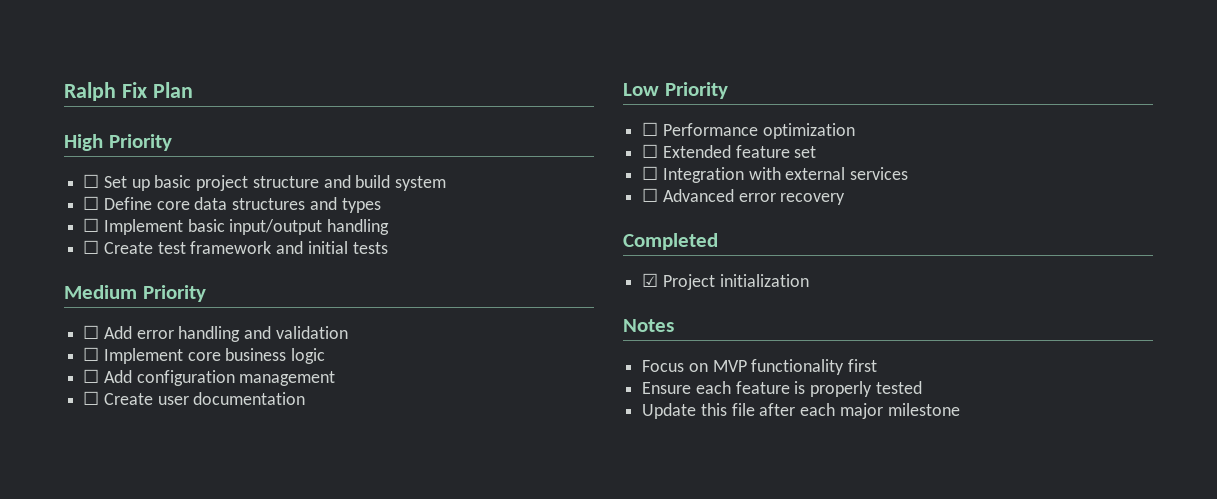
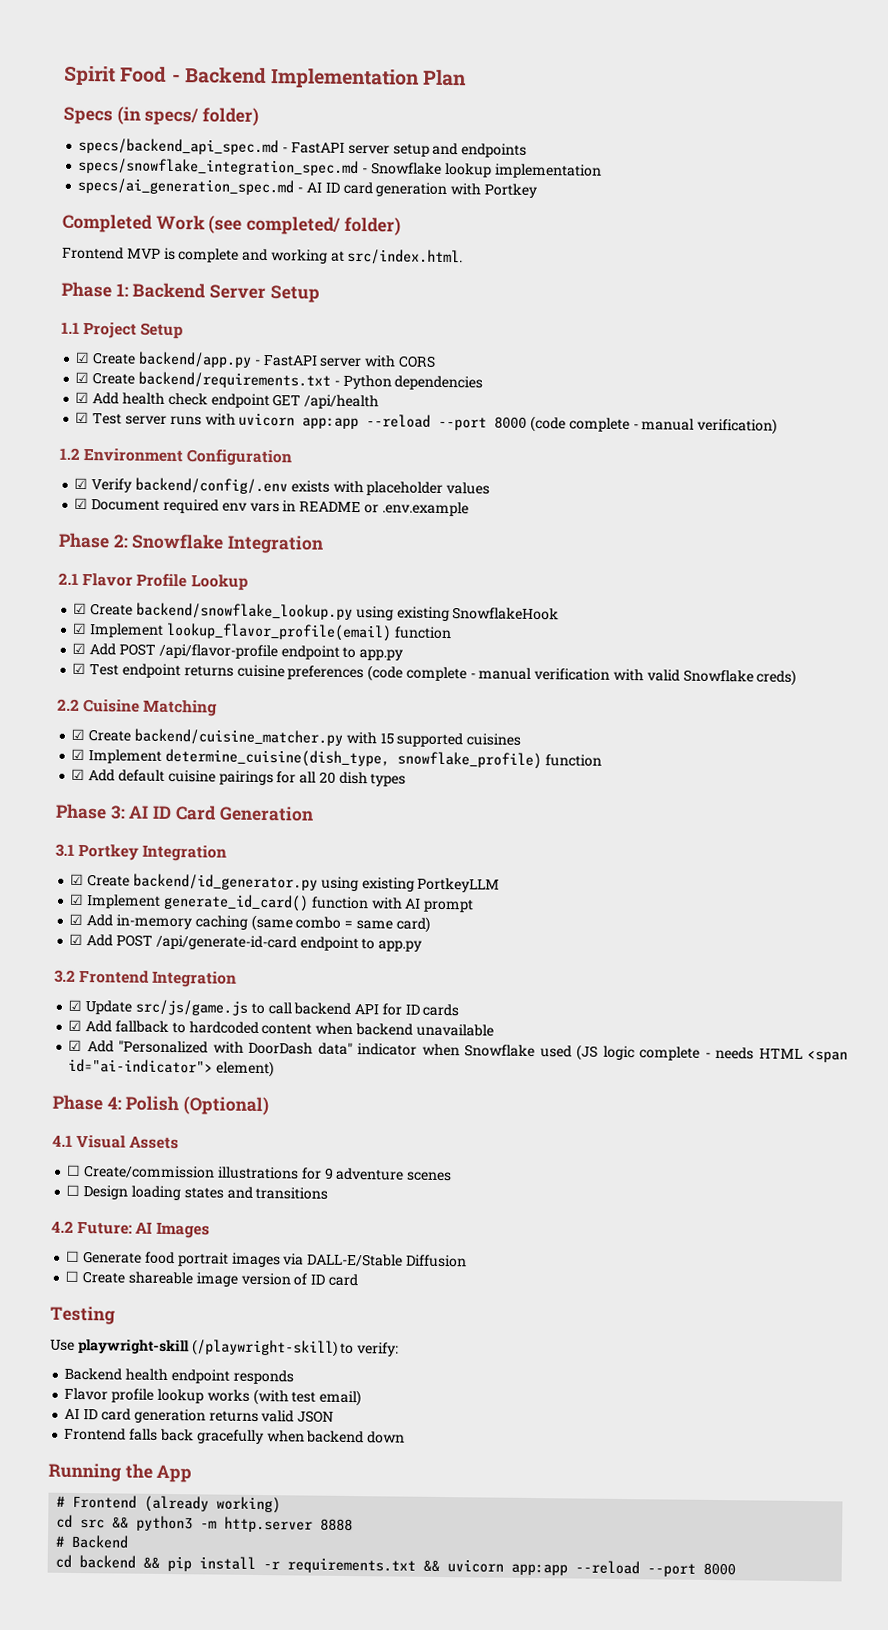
- Ralph Fix Plan
- High Priority
- ☐ Set up basic project structure and build system
- ☐ Define core data structures and types
- ☐ Implement basic input/output handling
- ☐ Create test framework and initial tests
- Medium Priority
- ☐ Add error handling and validation
- ☐ Implement core business logic
- ☐ Add configuration management
- ☐ Create user documentation
- Low Priority
- ☐ Performance optimization
- ☐ Extended feature set
- ☐ Integration with external services
- ☐ Advanced error recovery
- Completed
- ☑ Project initialization
- Notes
- Focus on MVP functionality first
- Ensure each feature is properly tested
- Update this file after each major milestone
+ Spirit Food - Backend Implementation Plan
+ Specs (in specs/ folder)
+ specs/backend_api_spec.md - FastAPI server setup and endpoints
+ specs/snowflake_integration_spec.md - Snowflake lookup implementation
+ specs/ai_generation_spec.md - AI ID card generation with Portkey
+ Completed Work (see completed/ folder)
+ Frontend MVP is complete and working at src/index.html.
+ Phase 1: Backend Server Setup
+ 1.1 Project Setup
+ ☑ Create backend/app.py - FastAPI server with CORS
+ ☑ Create backend/requirements.txt - Python dependencies
+ ☑ Add health check endpoint GET /api/health
+ ☑ Test server runs with uvicorn app:app --reload --port 8000 (code complete - manual verification)
+ 1.2 Environment Configuration
+ ☑ Verify backend/config/.env exists with placeholder values
+ ☑ Document required env vars in README or .env.example
+ Phase 2: Snowflake Integration
+ 2.1 Flavor Profile Lookup
+ ☑ Create backend/snowflake_lookup.py using existing SnowflakeHook
+ ☑ Implement lookup_flavor_profile(email) function
+ ☑ Add POST /api/flavor-profile endpoint to app.py
+ ☑ Test endpoint returns cuisine preferences (code complete - manual verification with valid Snowflake creds)
+ 2.2 Cuisine Matching
+ ☑ Create backend/cuisine_matcher.py with 15 supported cuisines
+ ☑ Implement determine_cuisine(dish_type, snowflake_profile) function
+ ☑ Add default cuisine pairings for all 20 dish types
+ Phase 3: AI ID Card Generation
+ 3.1 Portkey Integration
+ ☑ Create backend/id_generator.py using existing PortkeyLLM
+ ☑ Implement generate_id_card() function with AI prompt
+ ☑ Add in-memory caching (same combo = same card)
+ ☑ Add POST /api/generate-id-card endpoint to app.py
+ 3.2 Frontend Integration
+ ☑ Update src/js/game.js to call backend API for ID cards
+ ☑ Add fallback to hardcoded content when backend unavailable
+ ☑ Add "Personalized with DoorDash data" indicator when Snowflake used (JS logic complete - needs HTML <span id="ai-indicator"> element)
+ Phase 4: Polish (Optional)
+ 4.1 Visual Assets
+ ☐ Create/commission illustrations for 9 adventure scenes
+ ☐ Design loading states and transitions
+ 4.2 Future: AI Images
+ ☐ Generate food portrait images via DALL-E/Stable Diffusion
+ ☐ Create shareable image version of ID card
+ Testing
+ Use playwright-skill (/playwright-skill) to verify:
+ Backend health endpoint responds
+ Flavor profile lookup works (with test email)
+ AI ID card generation returns valid JSON
+ Frontend falls back gracefully when backend down
+ Running the App
+ # Frontend (already working)
+ cd src && python3 -m http.server 8888
+ # Backend
+ cd backend && pip install -r requirements.txt && uvicorn app:app --reload --port 8000

